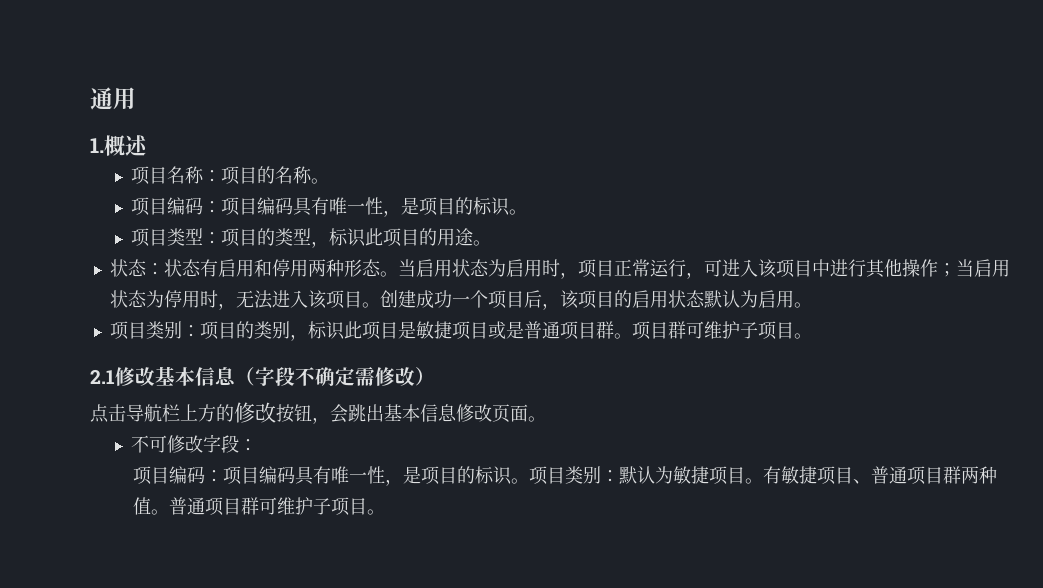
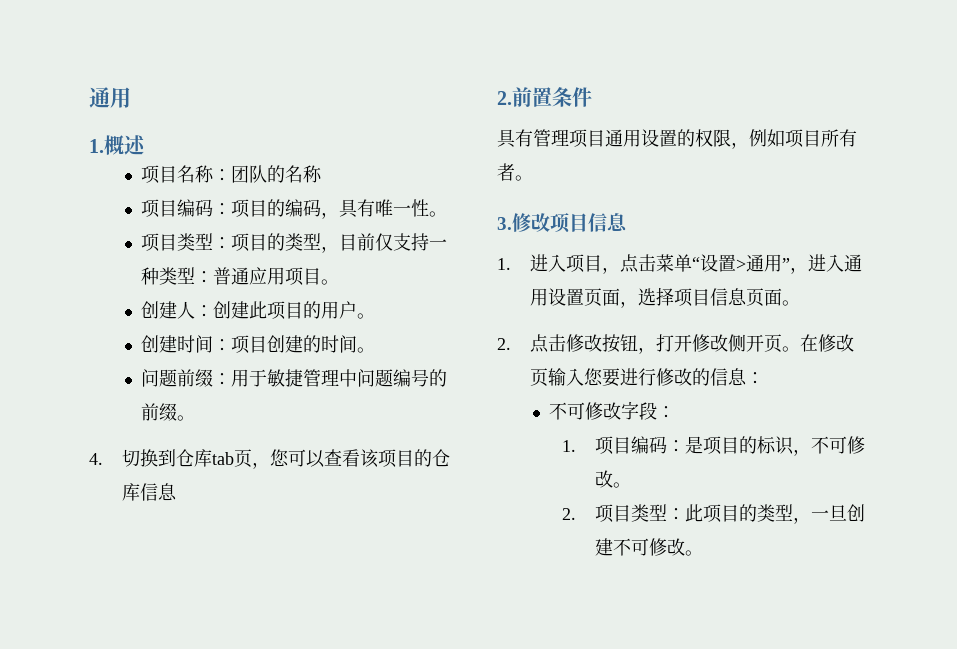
- 项目名称：项目的名称。
- 项目编码：项目编码具有唯一性，是项目的标识。
+ 项目名称：团队的名称
+ 项目编码：项目的编码，具有唯一性。
- 项目类型：项目的类型，标识此项目的用途。
- 状态：状态有启用和停用两种形态。当启用状态为启用时，项目正常运行，可进入该项目中进行其他操作；当启用状态为停用时，无法进入该项目。创建成功一个项目后，该项目的启用状态默认为启用。
- 项目类别：项目的类别，标识此项目是敏捷项目或是普通项目群。项目群可维护子项目。
- 2.1修改基本信息（字段不确定需修改）
- 点击导航栏上方的修改按钮，会跳出基本信息修改页面。
+ 项目类型：项目的类型，目前仅支持一种类型：普通应用项目。
+ 创建人：创建此项目的用户。
+ 创建时间：项目创建的时间。
+ 问题前缀：用于敏捷管理中问题编号的前缀。
+ 4.切换到仓库tab页，您可以查看该项目的仓库信息
+ 2.前置条件
+ 具有管理项目通用设置的权限，例如项目所有者。
+ 3.修改项目信息
+ 1.进入项目，点击菜单“设置>通用”，进入通用设置页面，选择项目信息页面。
+ 2.点击修改按钮，打开修改侧开页。在修改页输入您要进行修改的信息：
- 项目编码：项目编码具有唯一性，是项目的标识。项目类别：默认为敏捷项目。有敏捷项目、普通项目群两种值。普通项目群可维护子项目。
+ 1.项目编码：是项目的标识，不可修改。
+ 2.项目类型：此项目的类型，一旦创建不可修改。

